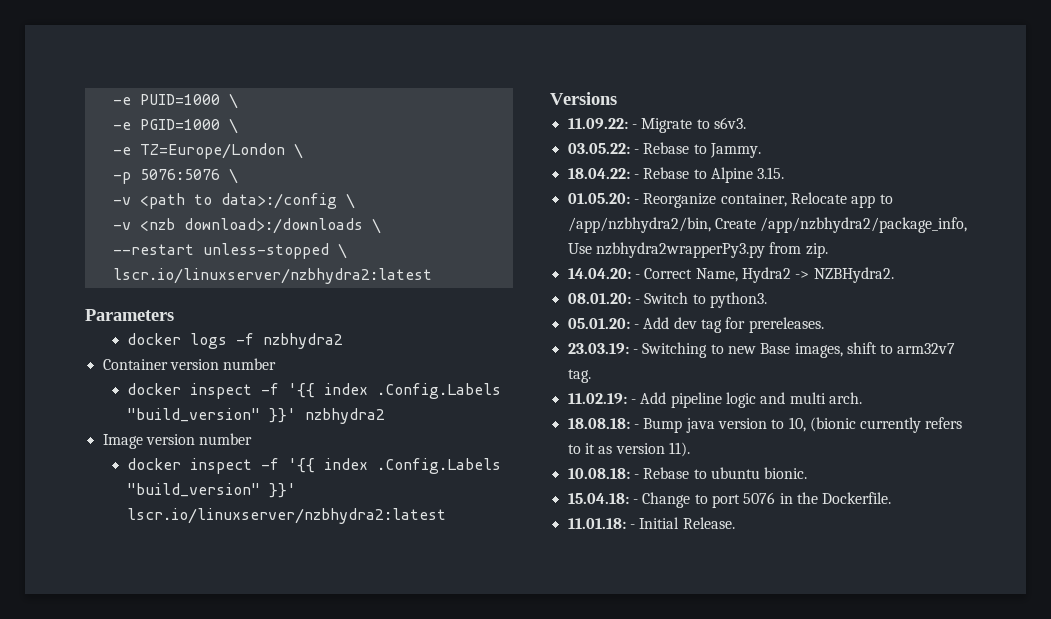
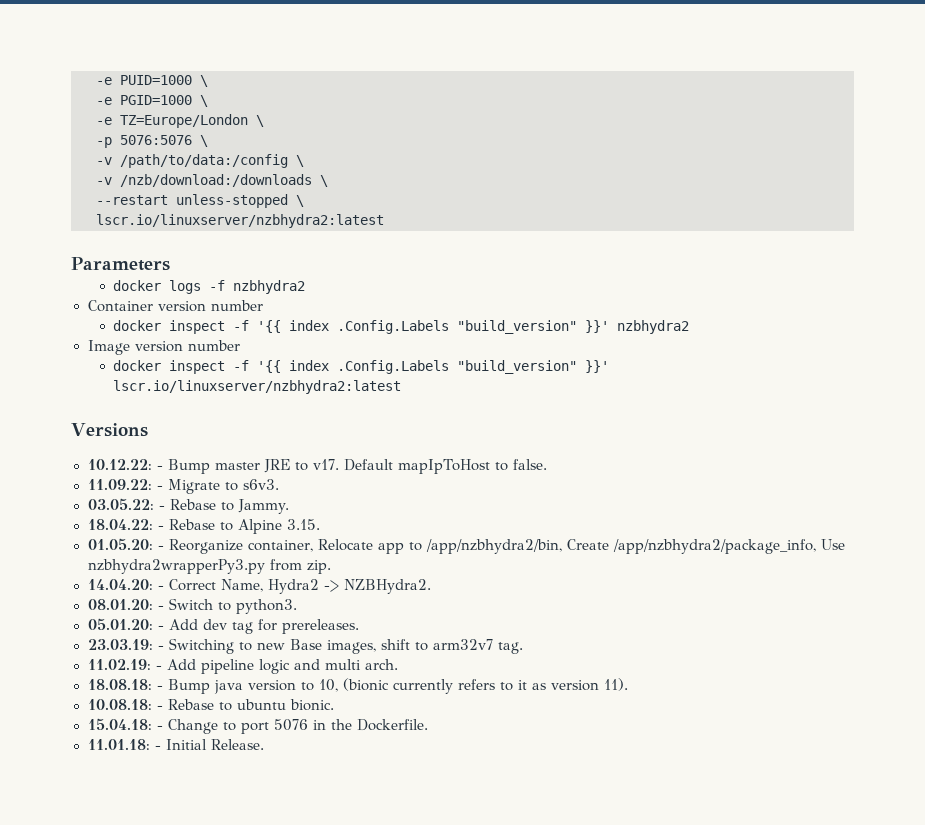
- -v <path to data>:/config \
- -v <nzb download>:/downloads \
+ -v /path/to/data:/config \
+ -v /nzb/download:/downloads \
+ 10.12.22: - Bump master JRE to v17. Default mapIpToHost to false.

